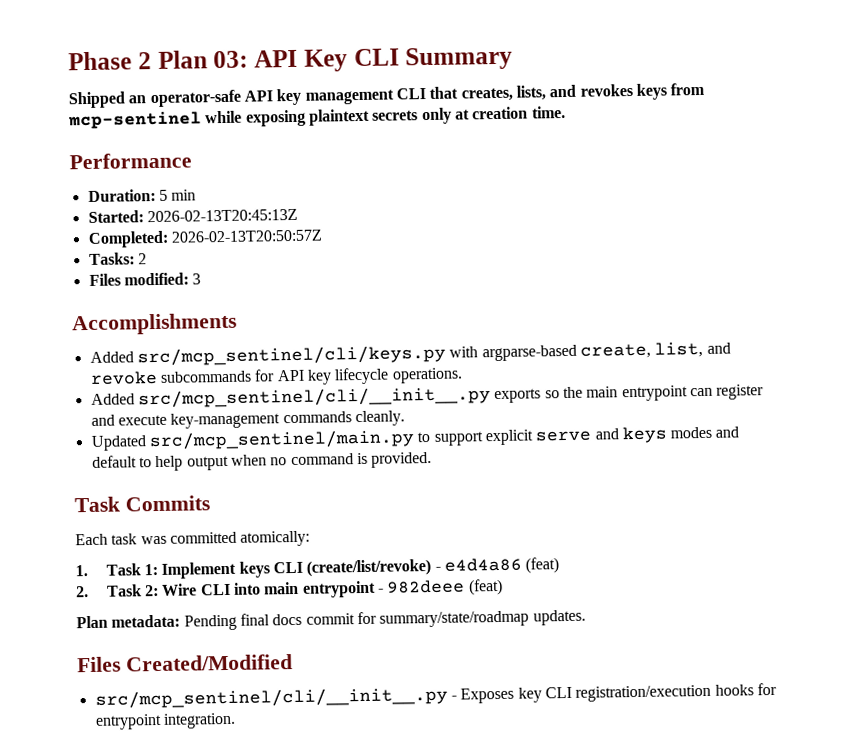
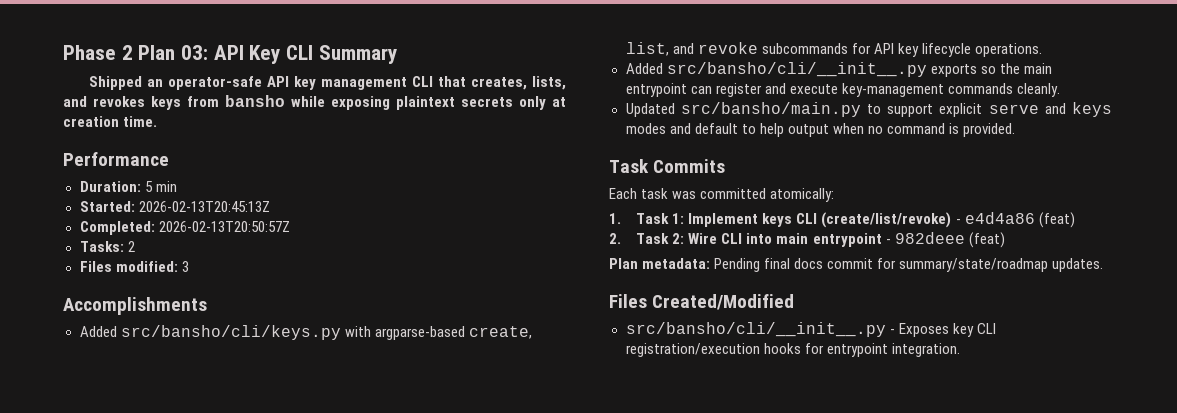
- Shipped an operator-safe API key management CLI that creates, lists, and revokes keys from mcp-sentinel while exposing plaintext secrets only at creation time.
+ Shipped an operator-safe API key management CLI that creates, lists, and revokes keys from bansho while exposing plaintext secrets only at creation time.
- Added src/mcp_sentinel/cli/keys.py with argparse-based create, list, and revoke subcommands for API key lifecycle operations.
+ Added src/bansho/cli/keys.py with argparse-based create, list, and revoke subcommands for API key lifecycle operations.
- Added src/mcp_sentinel/cli/__init__.py exports so the main entrypoint can register and execute key-management commands cleanly.
+ Added src/bansho/cli/__init__.py exports so the main entrypoint can register and execute key-management commands cleanly.
- Updated src/mcp_sentinel/main.py to support explicit serve and keys modes and default to help output when no command is provided.
+ Updated src/bansho/main.py to support explicit serve and keys modes and default to help output when no command is provided.
- src/mcp_sentinel/cli/__init__.py - Exposes key CLI registration/execution hooks for entrypoint integration.
+ src/bansho/cli/__init__.py - Exposes key CLI registration/execution hooks for entrypoint integration.

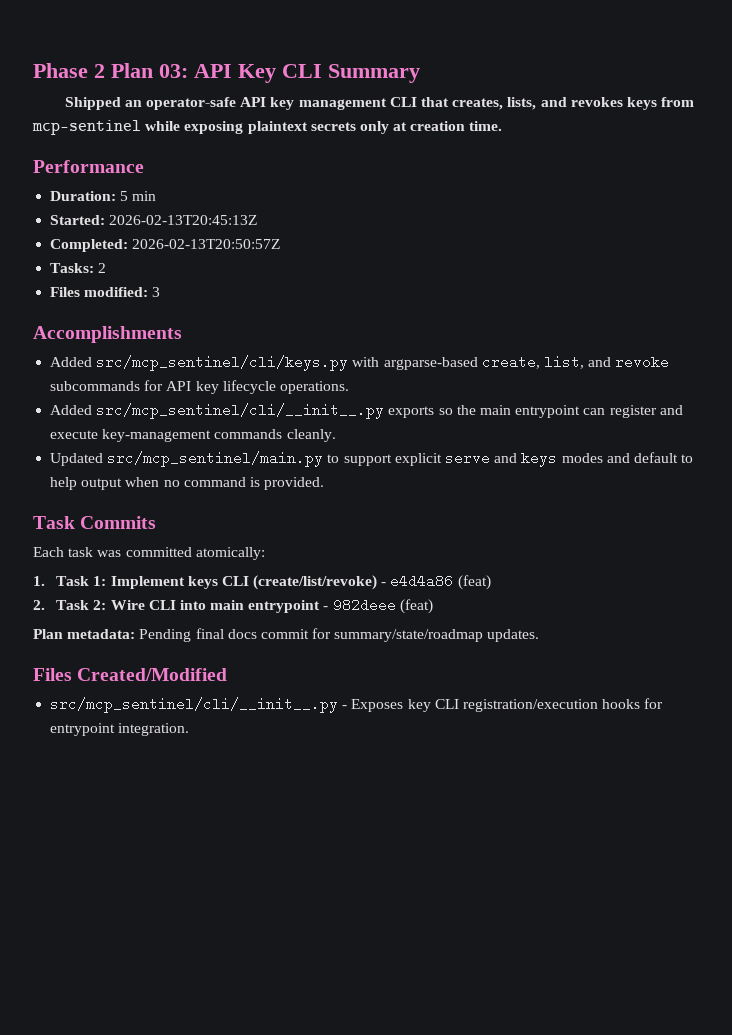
- Shipped an operator-safe API key management CLI that creates, lists, and revokes keys from bansho while exposing plaintext secrets only at creation time.
+ Shipped an operator-safe API key management CLI that creates, lists, and revokes keys from mcp-sentinel while exposing plaintext secrets only at creation time.
- Added src/bansho/cli/keys.py with argparse-based create, list, and revoke subcommands for API key lifecycle operations.
+ Added src/mcp_sentinel/cli/keys.py with argparse-based create, list, and revoke subcommands for API key lifecycle operations.
- Added src/bansho/cli/__init__.py exports so the main entrypoint can register and execute key-management commands cleanly.
+ Added src/mcp_sentinel/cli/__init__.py exports so the main entrypoint can register and execute key-management commands cleanly.
- Updated src/bansho/main.py to support explicit serve and keys modes and default to help output when no command is provided.
+ Updated src/mcp_sentinel/main.py to support explicit serve and keys modes and default to help output when no command is provided.
- src/bansho/cli/__init__.py - Exposes key CLI registration/execution hooks for entrypoint integration.
+ src/mcp_sentinel/cli/__init__.py - Exposes key CLI registration/execution hooks for entrypoint integration.

